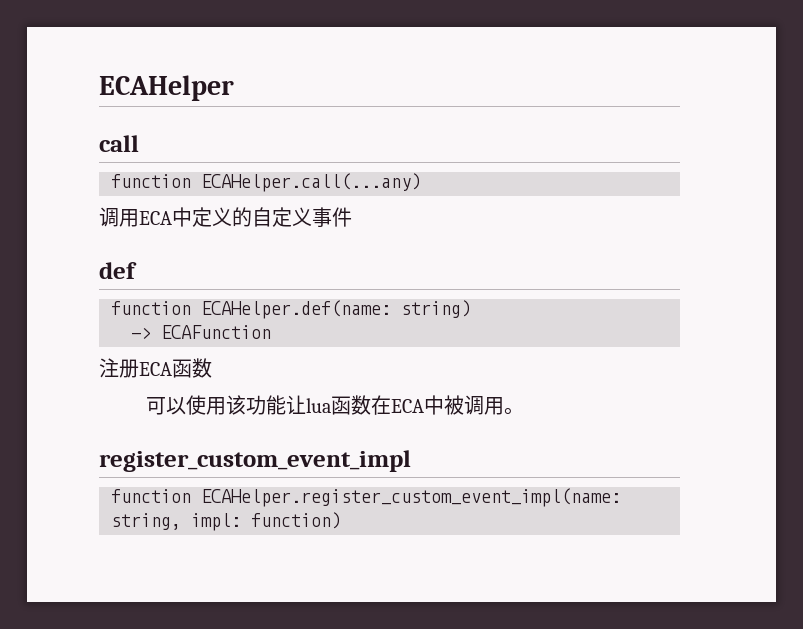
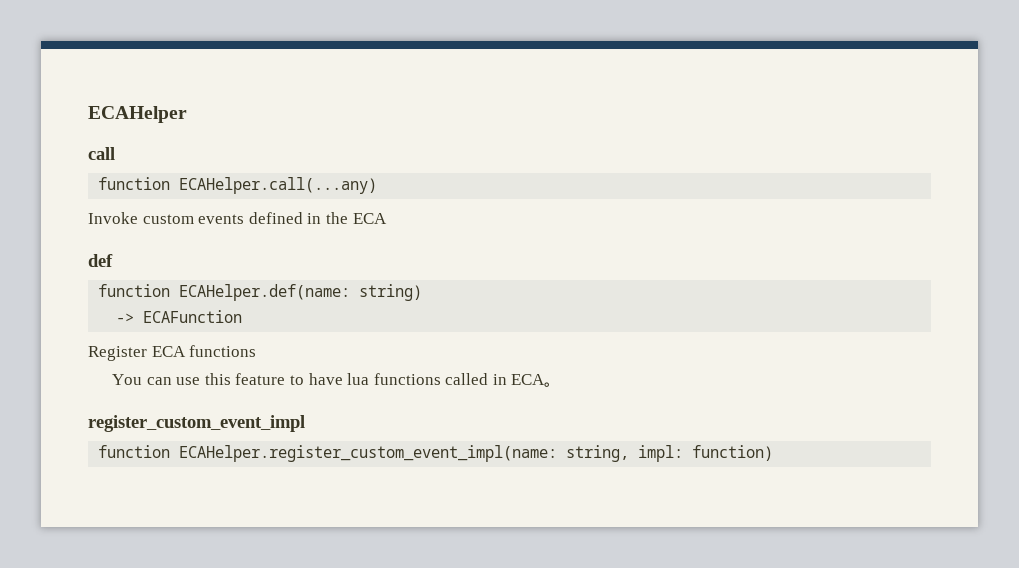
- 调用ECA中定义的自定义事件
+ Invoke custom events defined in the ECA
- 注册ECA函数
- 可以使用该功能让lua函数在ECA中被调用。
+ Register ECA functions
+ You can use this feature to have lua functions called in ECA。

